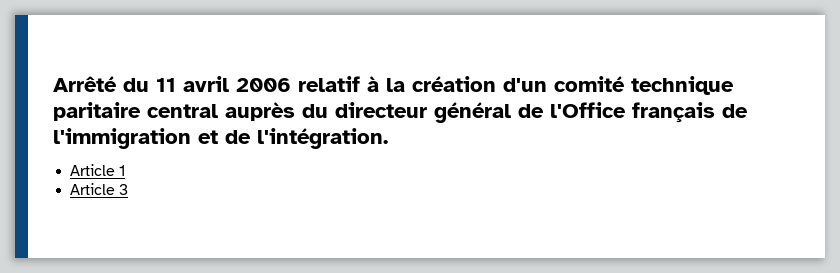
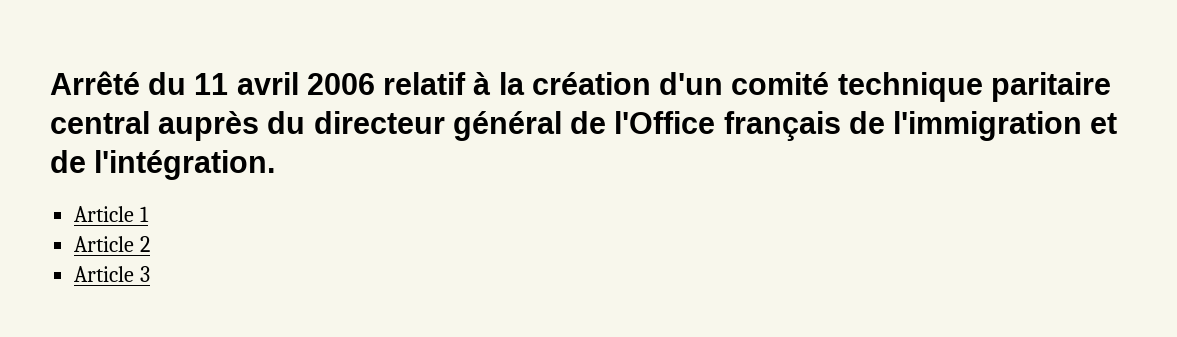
+ Article 2

